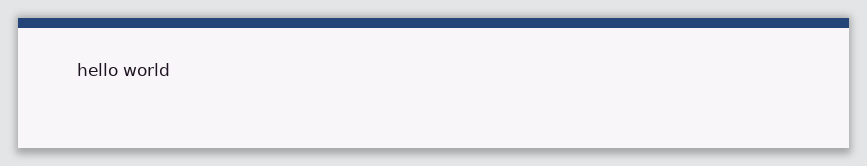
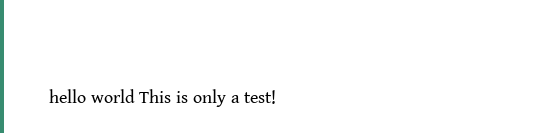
- hello world
+ hello world This is only a test!

